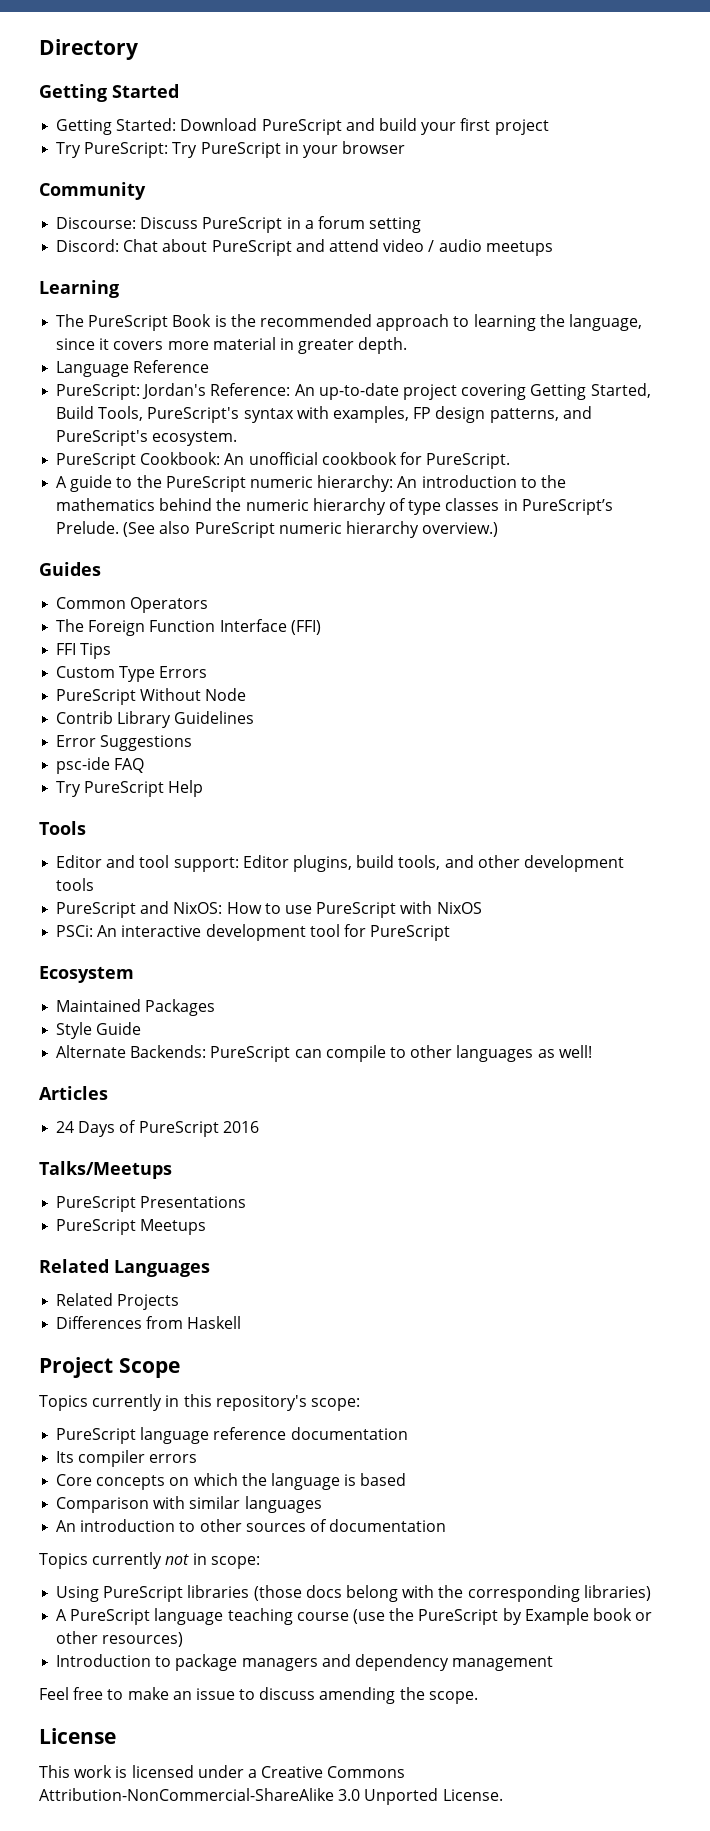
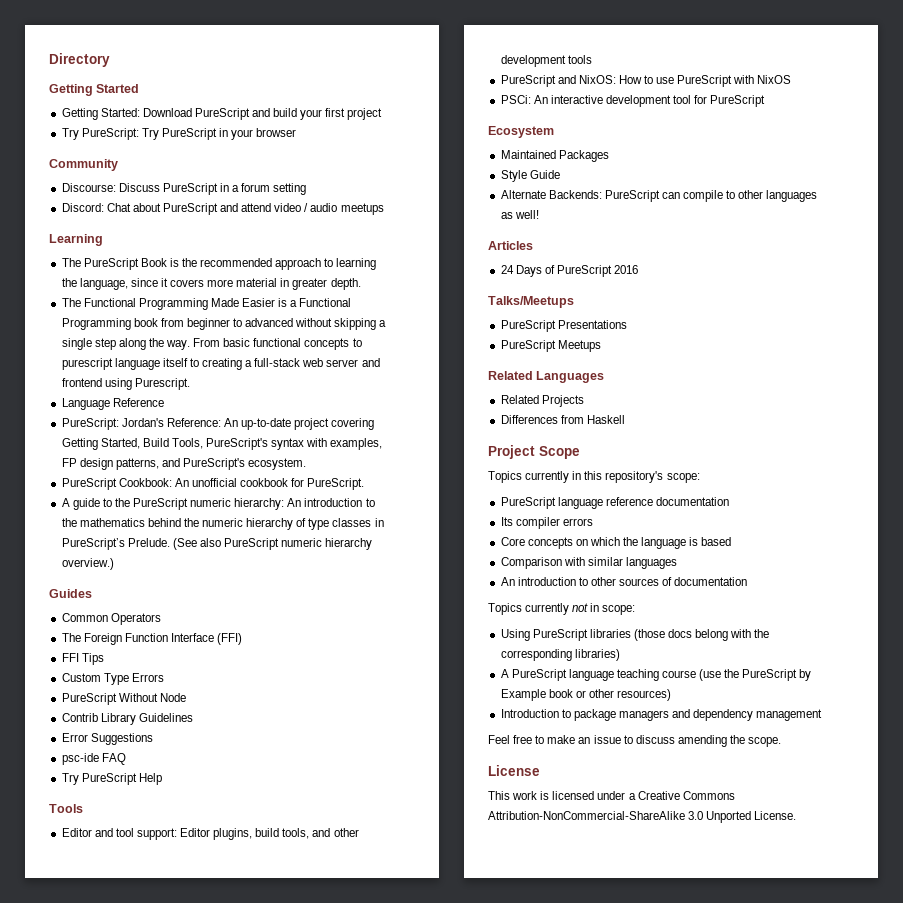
+ The Functional Programming Made Easier is a Functional Programming book from beginner to advanced without skipping a single step along the way. From basic functional concepts to purescript language itself to creating a full-stack web server and frontend using Purescript.

